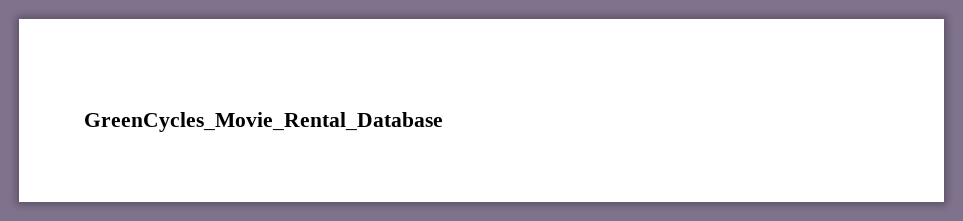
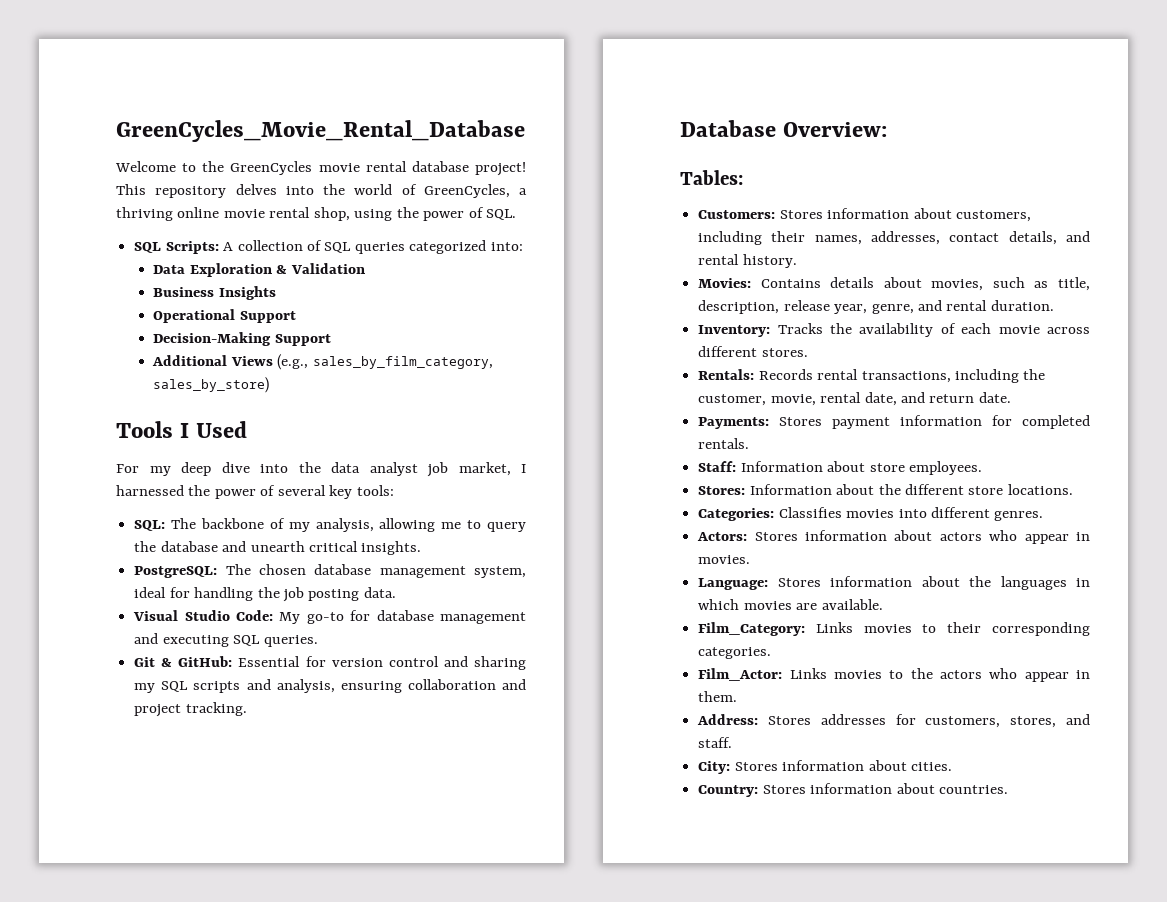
+ Welcome to the GreenCycles movie rental database project! This repository delves into the world of GreenCycles, a thriving online movie rental shop, using the power of SQL.
+ SQL Scripts: A collection of SQL queries categorized into:
+ Data Exploration & Validation
+ Business Insights
+ Operational Support
+ Decision-Making Support
+ Additional Views (e.g., sales_by_film_category, sales_by_store)
+ Tools I Used
+ For my deep dive into the data analyst job market, I harnessed the power of several key tools:
+ SQL: The backbone of my analysis, allowing me to query the database and unearth critical insights.
+ PostgreSQL: The chosen database management system, ideal for handling the job posting data.
+ Visual Studio Code: My go-to for database management and executing SQL queries.
+ Git & GitHub: Essential for version control and sharing my SQL scripts and analysis, ensuring collaboration and project tracking.
+ Database Overview:
+ Tables:
+ Customers: Stores information about customers, including their names, addresses, contact details, and rental history.
+ Movies: Contains details about movies, such as title, description, release year, genre, and rental duration.
+ Inventory: Tracks the availability of each movie across different stores.
+ Rentals: Records rental transactions, including the customer, movie, rental date, and return date.
+ Payments: Stores payment information for completed rentals.
+ Staff: Information about store employees.
+ Stores: Information about the different store locations.
+ Categories: Classifies movies into different genres.
+ Actors: Stores information about actors who appear in movies.
+ Language: Stores information about the languages in which movies are available.
+ Film_Category: Links movies to their corresponding categories.
+ Film_Actor: Links movies to the actors who appear in them.
+ Address: Stores addresses for customers, stores, and staff.
+ City: Stores information about cities.
+ Country: Stores information about countries.

